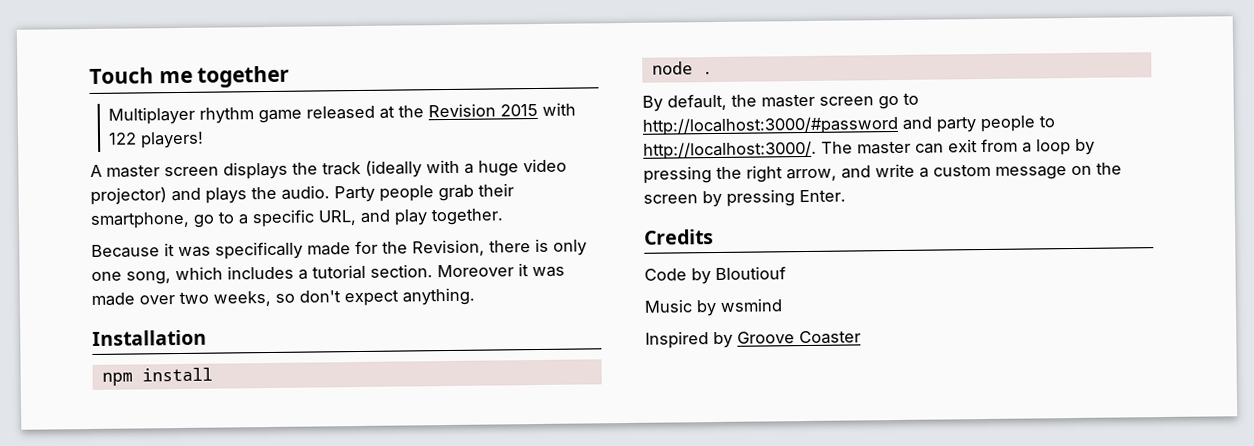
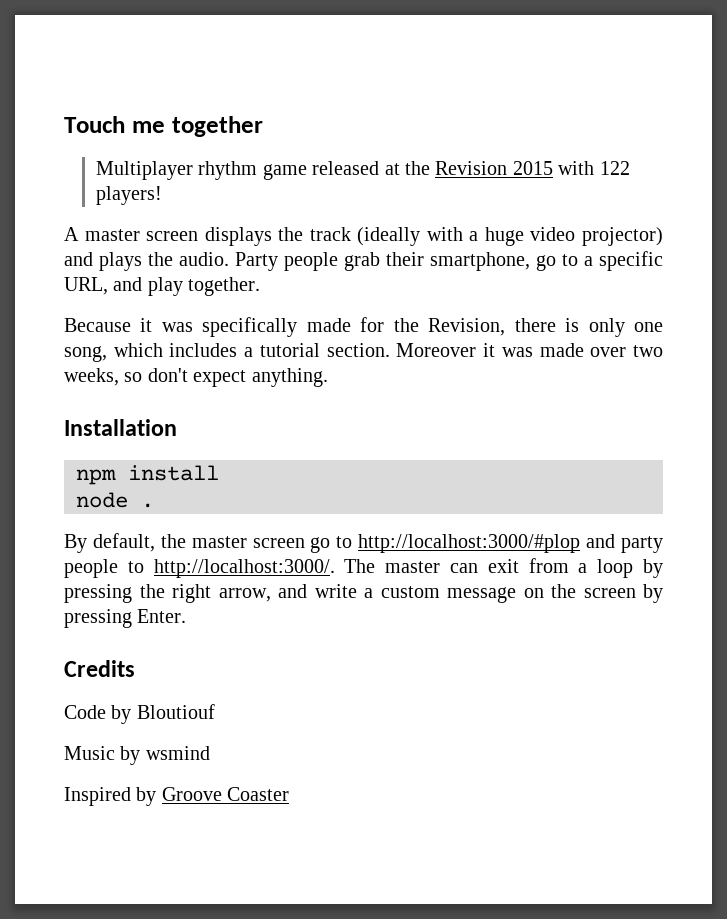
- By default, the master screen go to http://localhost:3000/#password and party people to http://localhost:3000/.
+ By default, the master screen go to http://localhost:3000/#plop and party people to http://localhost:3000/.

